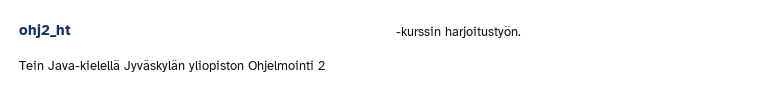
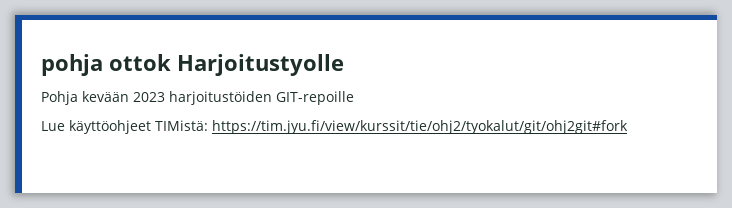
- ohj2_ht
- Tein Java-kielellä Jyväskylän yliopiston Ohjelmointi 2 -kurssin harjoitustyön.
+ pohja ottok Harjoitustyolle
+ Pohja kevään 2023 harjoitustöiden GIT-repoille
+ Lue käyttöohjeet TIMistä: https://tim.jyu.fi/view/kurssit/tie/ohj2/tyokalut/git/ohj2git#fork

